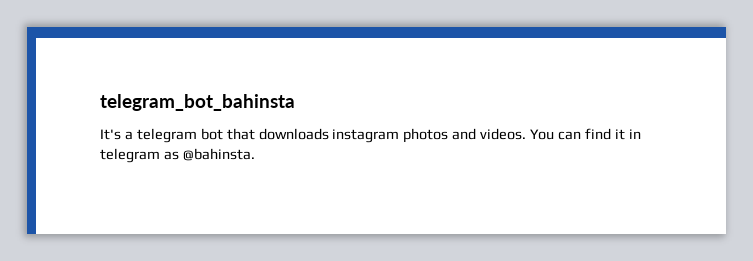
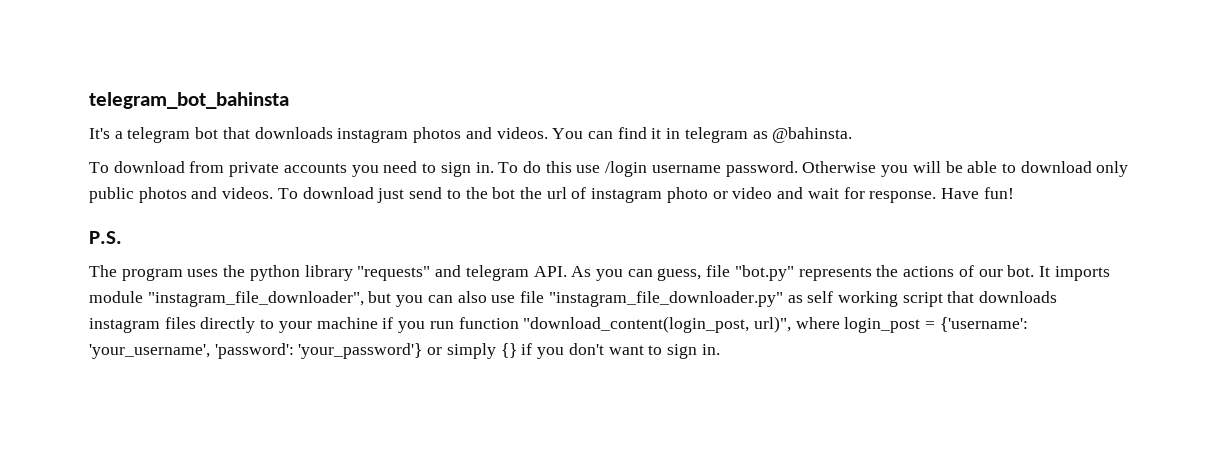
+ To download from private accounts you need to sign in. To do this use /login username password. Otherwise you will be able to download only public photos and videos. To download just send to the bot the url of instagram photo or video and wait for response. Have fun!
+ P.S.
+ The program uses the python library "requests" and telegram API. As you can guess, file "bot.py" represents the actions of our bot. It imports module "instagram_file_downloader", but you can also use file "instagram_file_downloader.py" as self working script that downloads instagram files directly to your machine if you run function "download_content(login_post, url)", where login_post = {'username': 'your_username', 'password': 'your_password'} or simply {} if you don't want to sign in.

